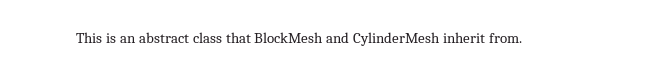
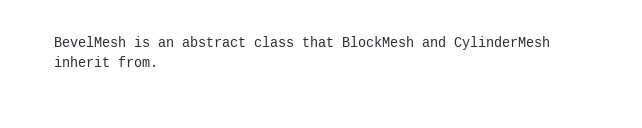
- This is an abstract class that BlockMesh and CylinderMesh inherit from.
+ BevelMesh is an abstract class that BlockMesh and CylinderMesh inherit from.

